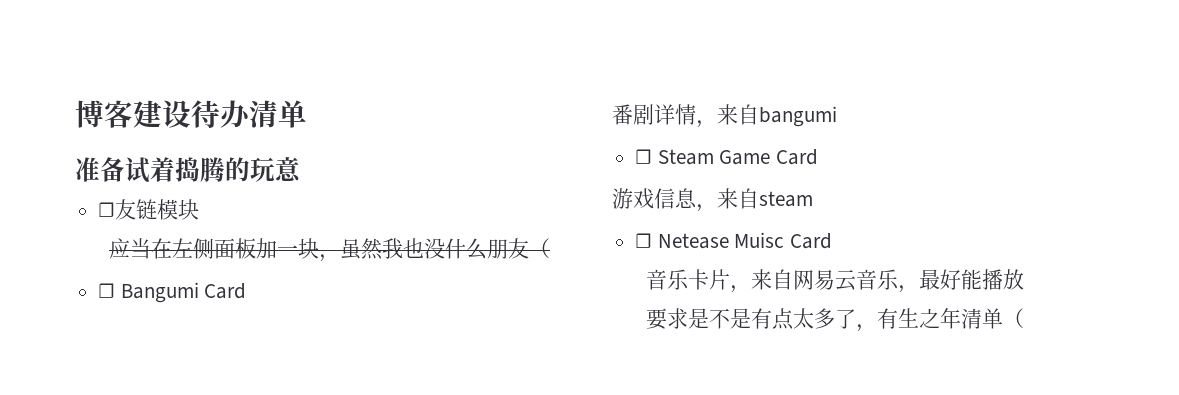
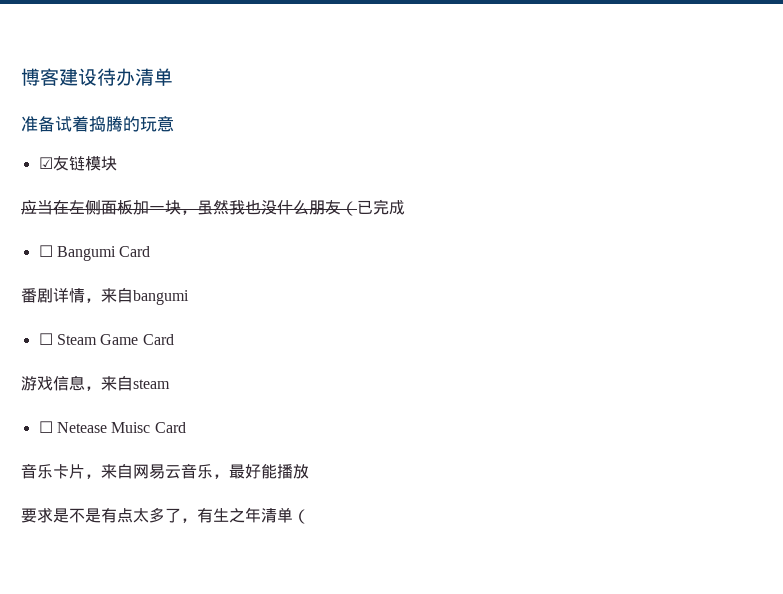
- ☐友链模块
+ ☑友链模块
- 应当在左侧面板加一块，虽然我也没什么朋友（
+ 应当在左侧面板加一块，虽然我也没什么朋友（已完成

